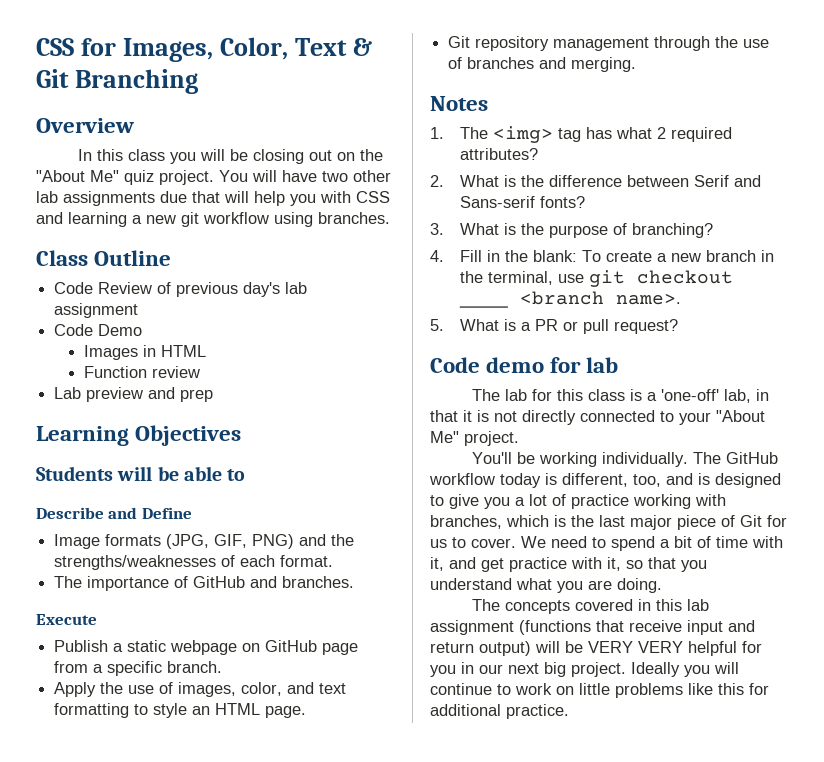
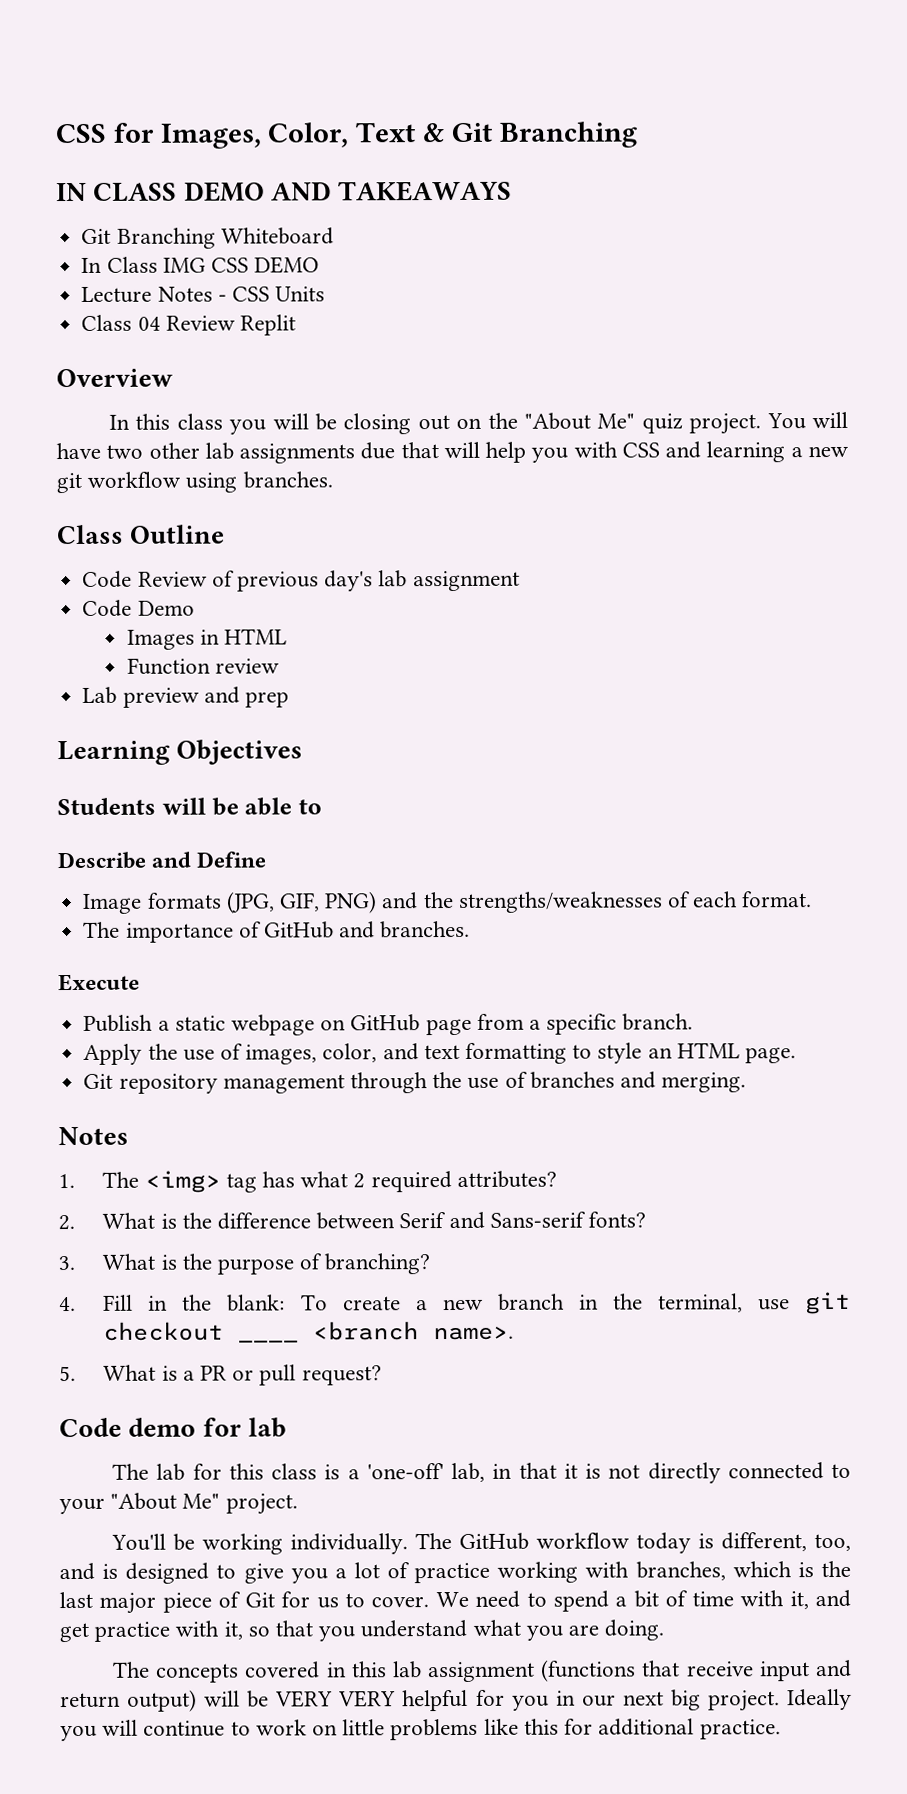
+ IN CLASS DEMO AND TAKEAWAYS
+ Git Branching Whiteboard
+ In Class IMG CSS DEMO
+ Lecture Notes - CSS Units
+ Class 04 Review Replit

